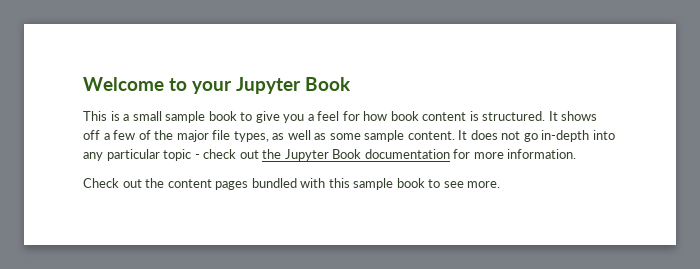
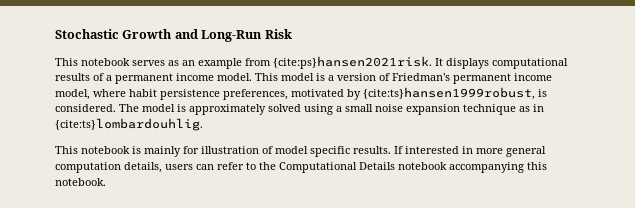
- Welcome to your Jupyter Book
- This is a small sample book to give you a feel for how book content is structured. It shows off a few of the major file types, as well as some sample content. It does not go in-depth into any particular topic - check out the Jupyter Book documentation for more information.
- Check out the content pages bundled with this sample book to see more.
+ Stochastic Growth and Long-Run Risk
+ This notebook serves as an example from {cite:ps}hansen2021risk. It displays computational results of a permanent income model. This model is a version of Friedman's permanent income model, where habit persistence preferences, motivated by {cite:ts}hansen1999robust, is considered. The model is approximately solved using a small noise expansion technique as in {cite:ts}lombardouhlig.
+ This notebook is mainly for illustration of model specific results. If interested in more general computation details, users can refer to the Computational Details notebook accompanying this notebook.

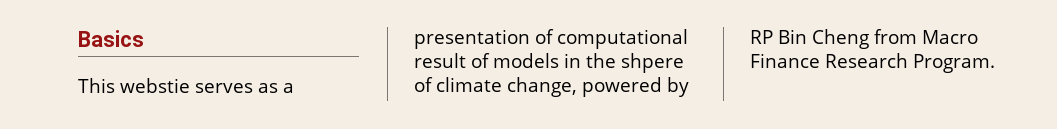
- Stochastic Growth and Long-Run Risk
- This notebook serves as an example from {cite:ps}hansen2021risk. It displays computational results of a permanent income model. This model is a version of Friedman's permanent income model, where habit persistence preferences, motivated by {cite:ts}hansen1999robust, is considered. The model is approximately solved using a small noise expansion technique as in {cite:ts}lombardouhlig.
- This notebook is mainly for illustration of model specific results. If interested in more general computation details, users can refer to the Computational Details notebook accompanying this notebook.
+ Basics
+ This webstie serves as a presentation of computational result of models in the shpere of climate change, powered by RP Bin Cheng from Macro Finance Research Program.

